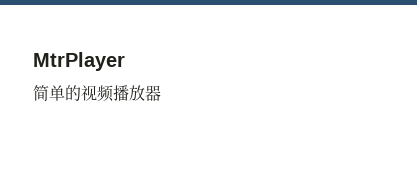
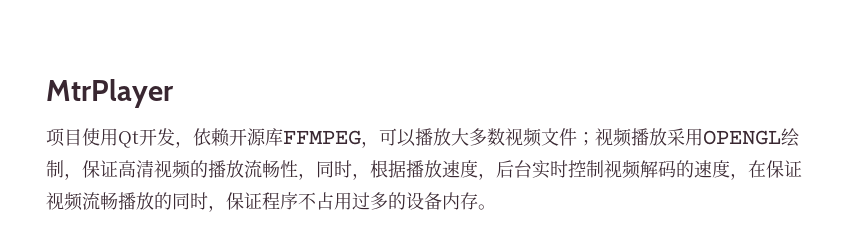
- 简单的视频播放器
+ 项目使用Qt开发，依赖开源库FFMPEG，可以播放大多数视频文件；视频播放采用OPENGL绘制，保证高清视频的播放流畅性，同时，根据播放速度，后台实时控制视频解码的速度，在保证视频流畅播放的同时，保证程序不占用过多的设备内存。

